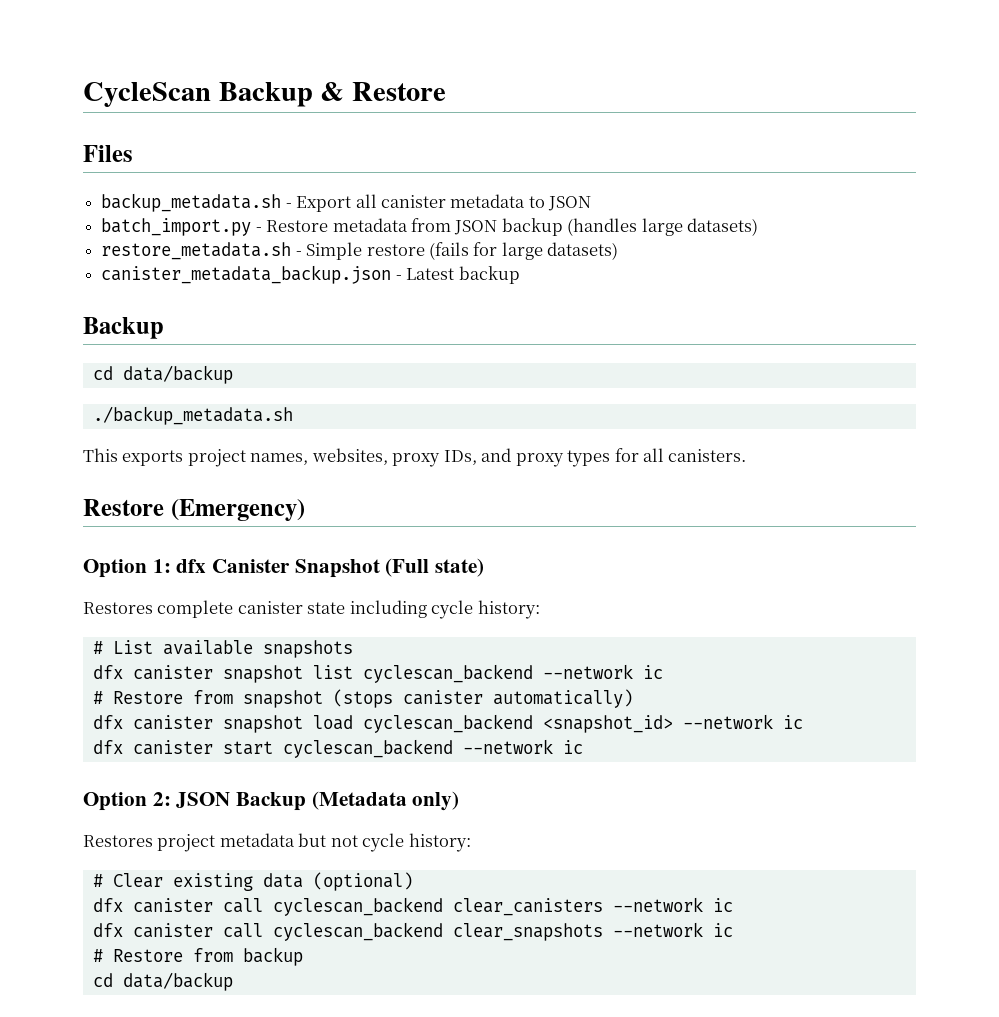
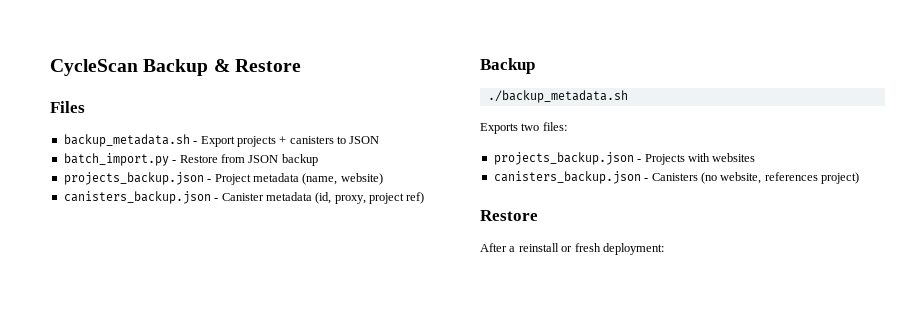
- backup_metadata.sh - Export all canister metadata to JSON
+ backup_metadata.sh - Export projects + canisters to JSON
- batch_import.py - Restore metadata from JSON backup (handles large datasets)
- restore_metadata.sh - Simple restore (fails for large datasets)
- canister_metadata_backup.json - Latest backup
+ batch_import.py - Restore from JSON backup
+ projects_backup.json - Project metadata (name, website)
+ canisters_backup.json - Canister metadata (id, proxy, project ref)
  Backup
- cd data/backup
- This exports project names, websites, proxy IDs, and proxy types for all canisters.
- Restore (Emergency)
- Option 1: dfx Canister Snapshot (Full state)
- Restores complete canister state including cycle history:
- # List available snapshots
- dfx canister snapshot list cyclescan_backend --network ic
- # Restore from snapshot (stops canister automatically)
- dfx canister snapshot load cyclescan_backend <snapshot_id> --network ic
- dfx canister start cyclescan_backend --network ic
- Option 2: JSON Backup (Metadata only)
- Restores project metadata but not cycle history:
- # Clear existing data (optional)
- dfx canister call cyclescan_backend clear_canisters --network ic
- dfx canister call cyclescan_backend clear_snapshots --network ic
- # Restore from backup
- cd data/backup
+ Exports two files:
+ projects_backup.json - Projects with websites
+ canisters_backup.json - Canisters (no website, references project)
+ Restore
+ After a reinstall or fresh deployment:

